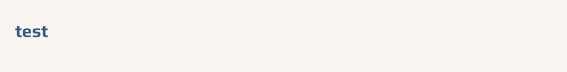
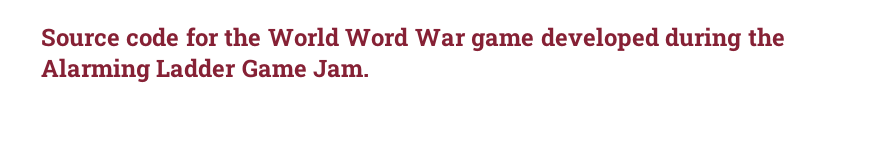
- test
+ Source code for the World Word War game developed during the Alarming Ladder Game Jam.

